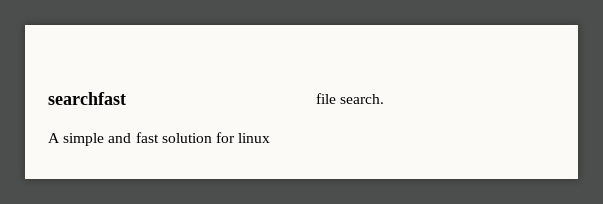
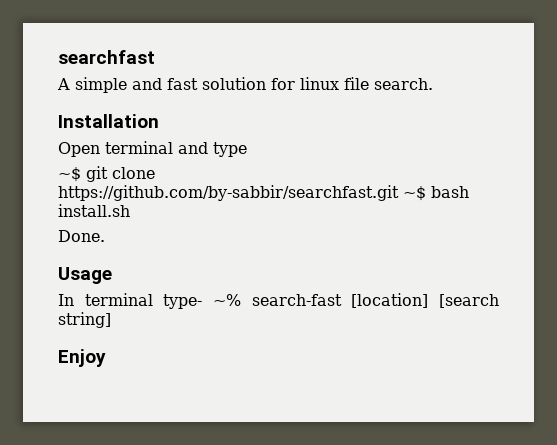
+ Installation
+ Open terminal and type
+ ~$ git clone https://github.com/by-sabbir/searchfast.git ~$ bash install.sh
+ Done.
+ Usage
+ In terminal type- ~% search-fast [location] [search string]
+ Enjoy

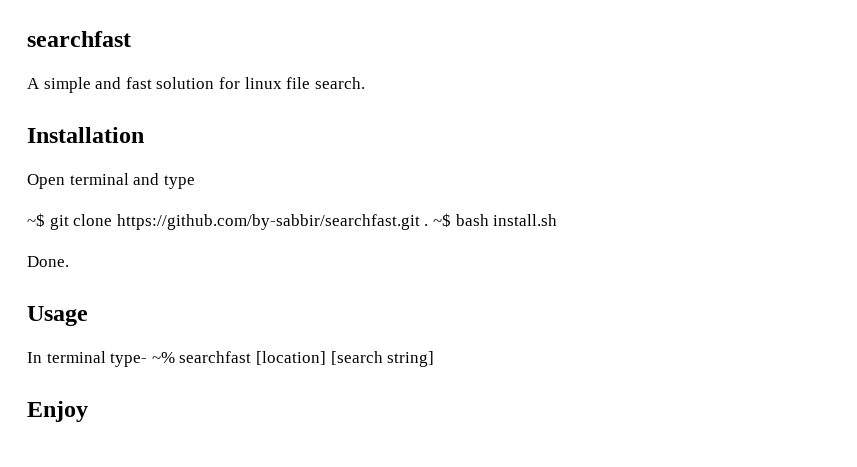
- ~$ git clone https://github.com/by-sabbir/searchfast.git ~$ bash install.sh
+ ~$ git clone https://github.com/by-sabbir/searchfast.git . ~$ bash install.sh
- In terminal type- ~% search-fast [location] [search string]
+ In terminal type- ~% searchfast [location] [search string]

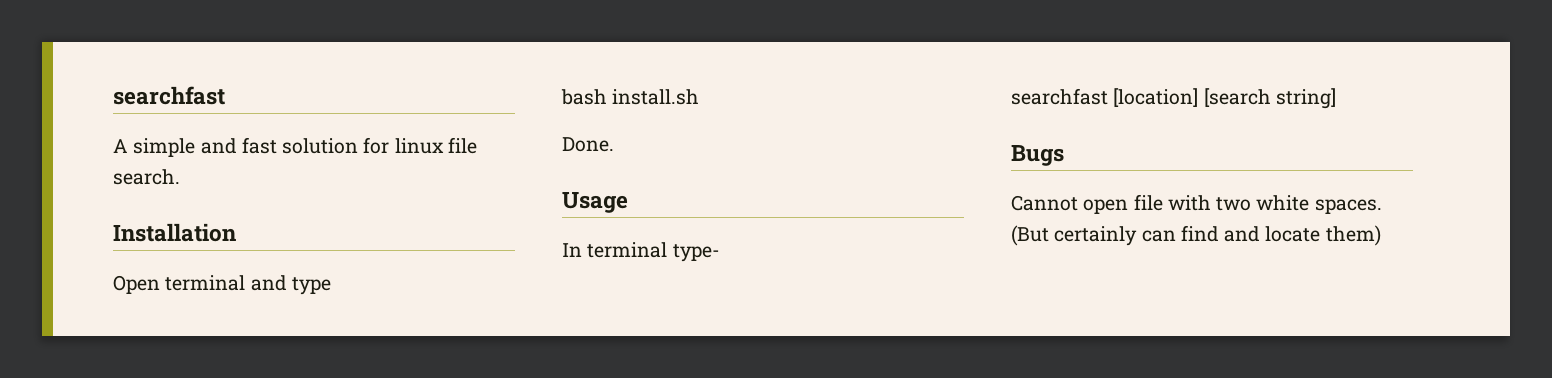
- ~$ git clone https://github.com/by-sabbir/searchfast.git . ~$ bash install.sh
+ bash install.sh
- In terminal type- ~% searchfast [location] [search string]
+ In terminal type-
+ searchfast [location] [search string]
- Enjoy
+ Bugs
+ Cannot open file with two white spaces. (But certainly can find and locate them)

